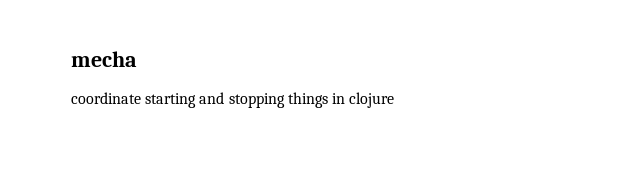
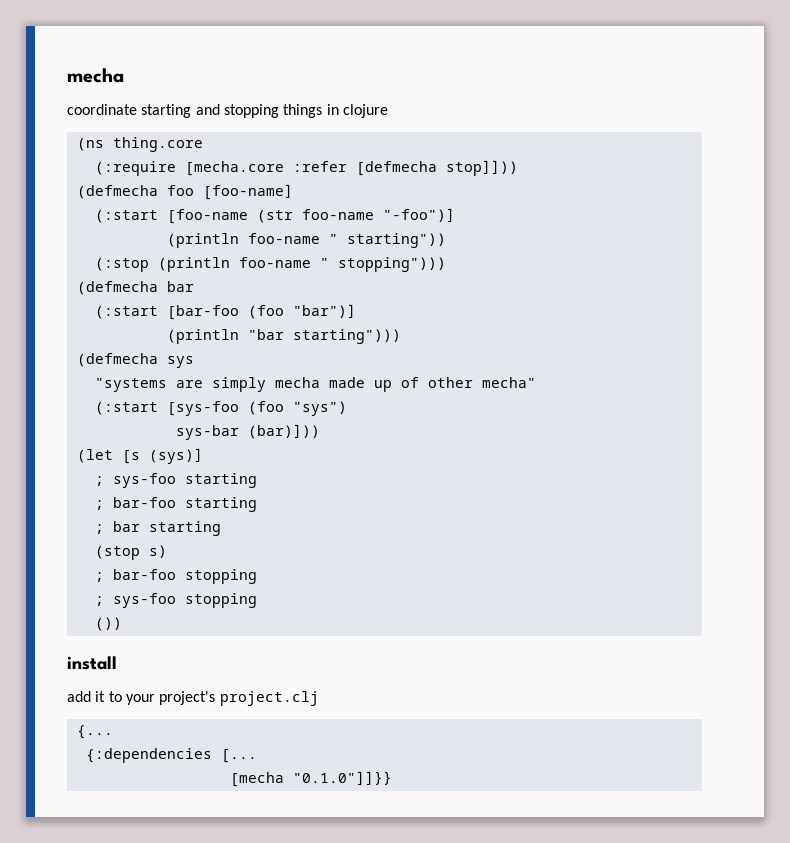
+ (ns thing.core
+ (:require [mecha.core :refer [defmecha stop]]))
+ (defmecha foo [foo-name]
+ (:start [foo-name (str foo-name "-foo")]
+ (println foo-name " starting"))
+ (:stop (println foo-name " stopping")))
+ (defmecha bar
+ (:start [bar-foo (foo "bar")]
+ (println "bar starting")))
+ (defmecha sys
+ "systems are simply mecha made up of other mecha"
+ (:start [sys-foo (foo "sys")
+ sys-bar (bar)]))
+ (let [s (sys)]
+ ; sys-foo starting
+ ; bar-foo starting
+ ; bar starting
+ (stop s)
+ ; bar-foo stopping
+ ; sys-foo stopping
+ ())
+ install
+ add it to your project's project.clj
+ {...
+ {:dependencies [...
+ [mecha "0.1.0"]]}}

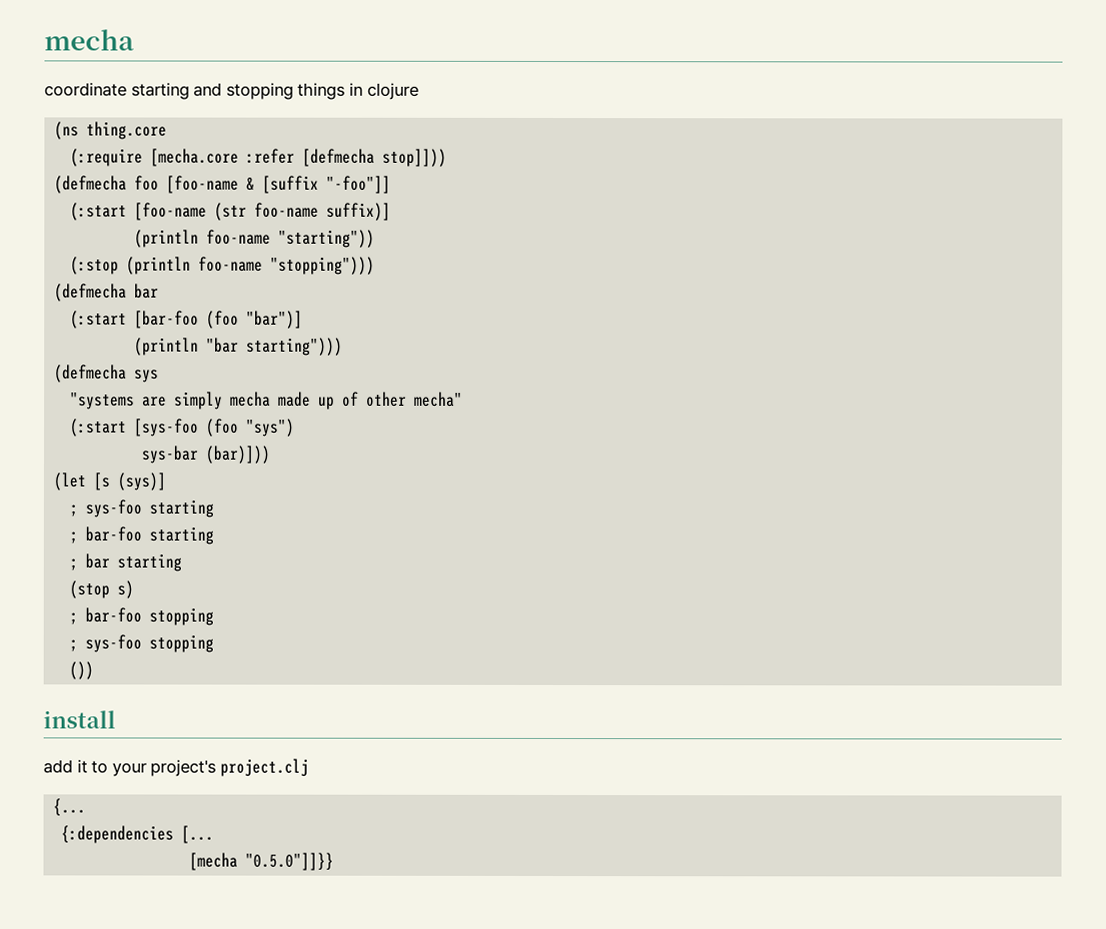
- (defmecha foo [foo-name]
+ (defmecha foo [foo-name & [suffix "-foo"]]
- (:start [foo-name (str foo-name "-foo")]
- (println foo-name " starting"))
+ (:start [foo-name (str foo-name suffix)]
+ (println foo-name "starting"))
- (:stop (println foo-name " stopping")))
+ (:stop (println foo-name "stopping")))
- [mecha "0.1.0"]]}}
+ [mecha "0.5.0"]]}}

